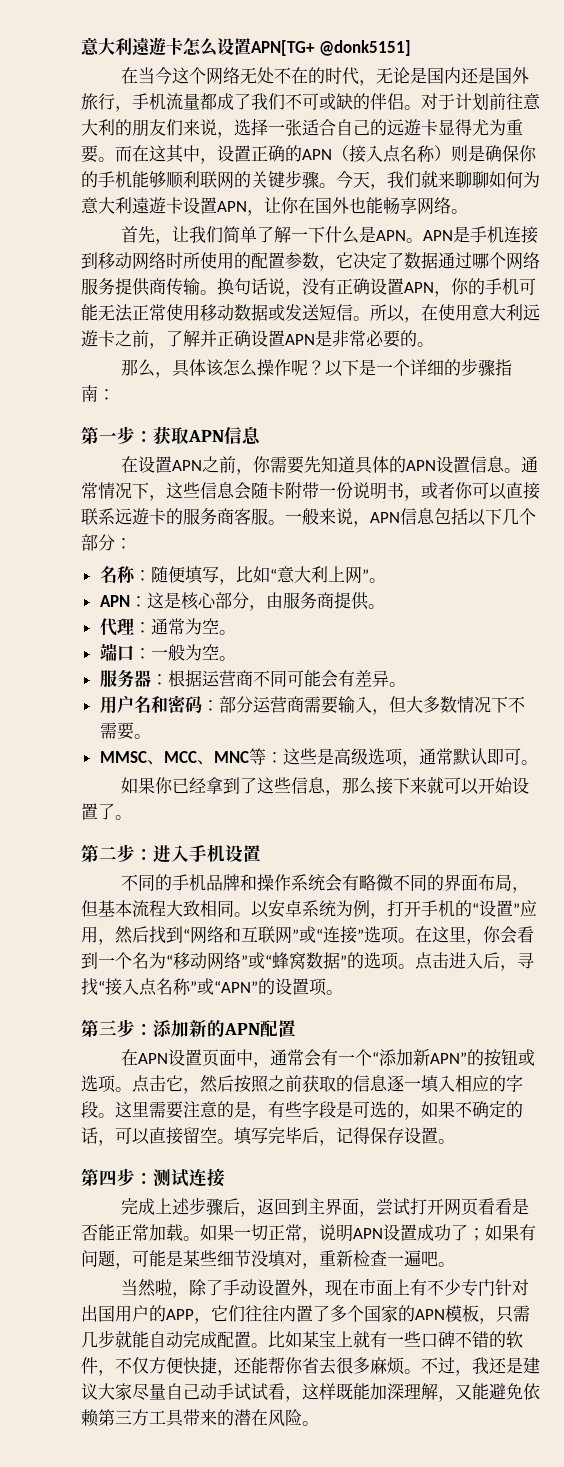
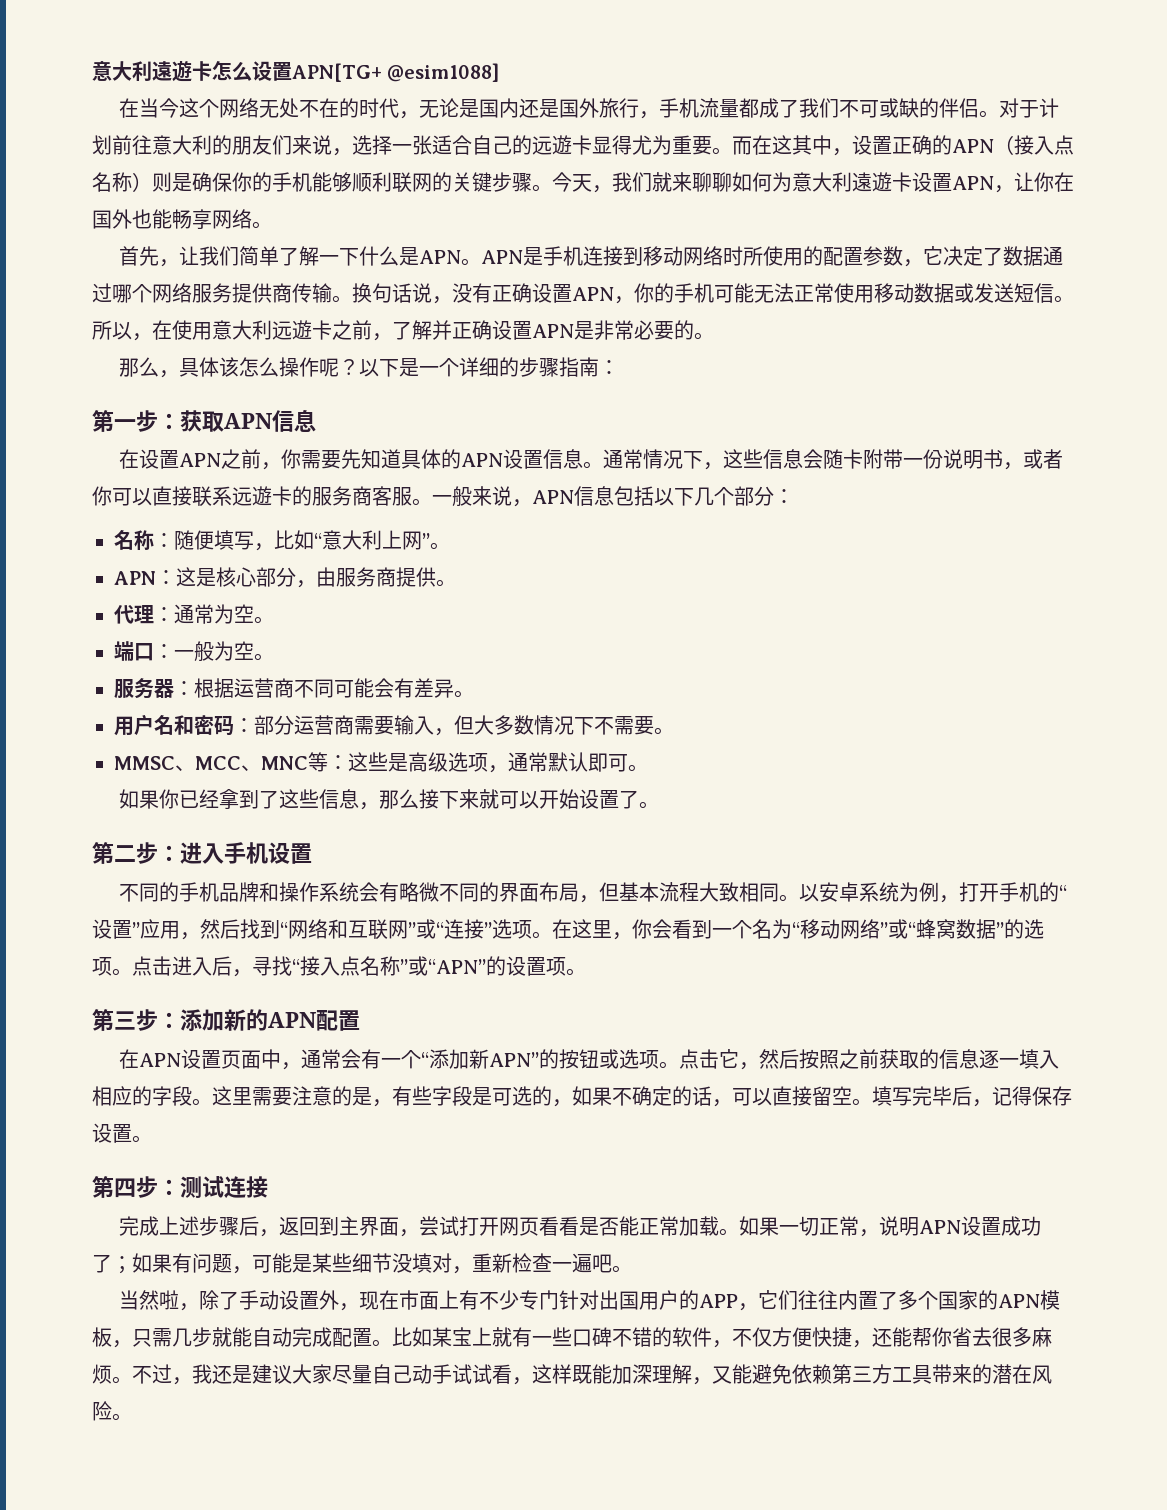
- 意大利遠遊卡怎么设置APN[TG+ @donk5151]
+ 意大利遠遊卡怎么设置APN[TG+ @esim1088]

